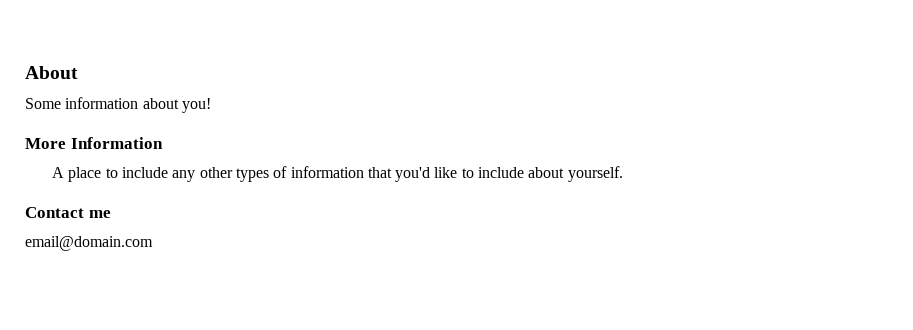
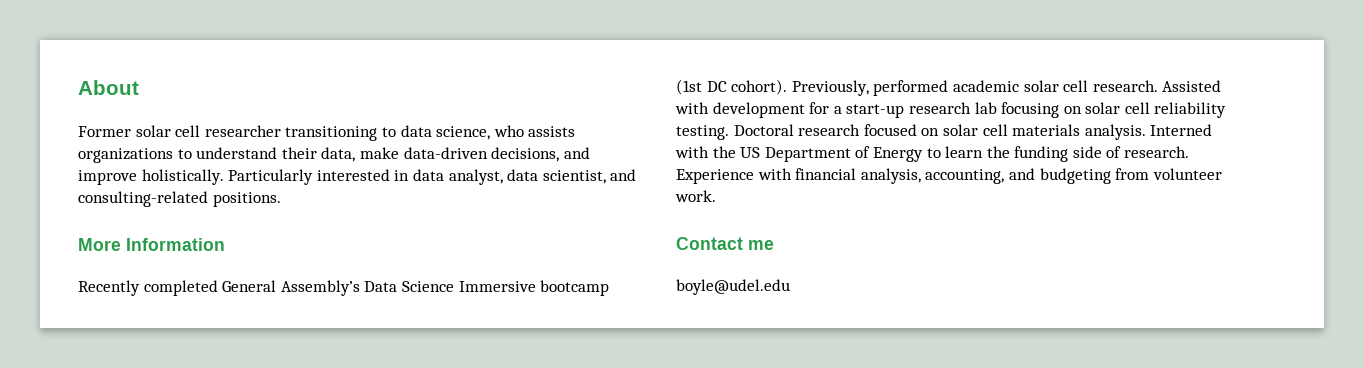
- Some information about you!
+ Former solar cell researcher transitioning to data science, who assists organizations to understand their data, make data-driven decisions, and improve holistically. Particularly interested in data analyst, data scientist, and consulting-related positions.
  More Information
- A place to include any other types of information that you'd like to include about yourself.
+ Recently completed General Assembly’s Data Science Immersive bootcamp (1st DC cohort). Previously, performed academic solar cell research. Assisted with development for a start-up research lab focusing on solar cell reliability testing. Doctoral research focused on solar cell materials analysis. Interned with the US Department of Energy to learn the funding side of research. Experience with financial analysis, accounting, and budgeting from volunteer work.
- email@domain.com
+ boyle@udel.edu

